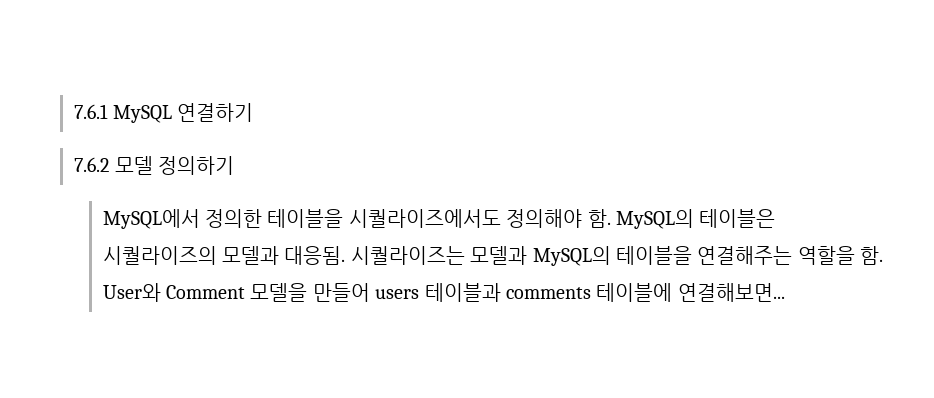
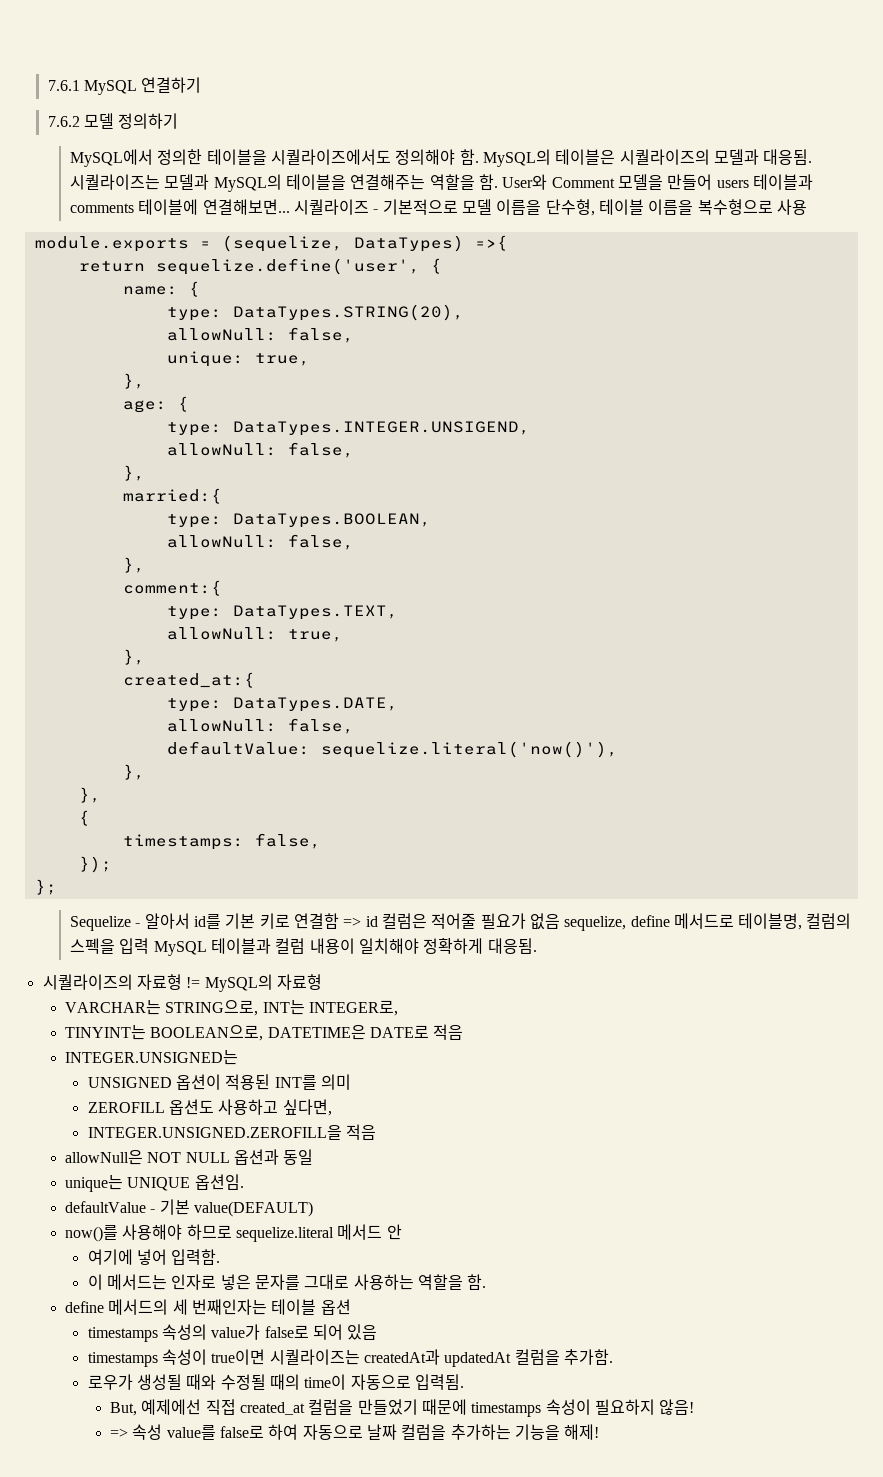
+ 시퀄라이즈 - 기본적으로 모델 이름을 단수형, 테이블 이름을 복수형으로 사용
+ module.exports = (sequelize, DataTypes) =>{
+ return sequelize.define('user', {
+ name: {
+ type: DataTypes.STRING(20),
+ allowNull: false,
+ unique: true,
+ },
+ age: {
+ type: DataTypes.INTEGER.UNSIGEND,
+ allowNull: false,
+ },
+ married:{
+ type: DataTypes.BOOLEAN,
+ allowNull: false,
+ },
+ comment:{
+ type: DataTypes.TEXT,
+ allowNull: true,
+ },
+ created_at:{
+ type: DataTypes.DATE,
+ allowNull: false,
+ defaultValue: sequelize.literal('now()'),
+ },
+ },
+ {
+ timestamps: false,
+ });
+ };
+ Sequelize - 알아서 id를 기본 키로 연결함 => id 컬럼은 적어줄 필요가 없음 sequelize, define 메서드로 테이블명, 컬럼의 스펙을 입력 MySQL 테이블과 컬럼 내용이 일치해야 정확하게 대응됨.
+ 시퀄라이즈의 자료형 != MySQL의 자료형
+ VARCHAR는 STRING으로, INT는 INTEGER로,
+ TINYINT는 BOOLEAN으로, DATETIME은 DATE로 적음
+ INTEGER.UNSIGNED는
+ UNSIGNED 옵션이 적용된 INT를 의미
+ ZEROFILL 옵션도 사용하고 싶다면,
+ INTEGER.UNSIGNED.ZEROFILL을 적음
+ allowNull은 NOT NULL 옵션과 동일
+ unique는 UNIQUE 옵션임.
+ defaultValue - 기본 value(DEFAULT)
+ now()를 사용해야 하므로 sequelize.literal 메서드 안
+ 여기에 넣어 입력함.
+ 이 메서드는 인자로 넣은 문자를 그대로 사용하는 역할을 함.
+ define 메서드의 세 번째인자는 테이블 옵션
+ timestamps 속성의 value가 false로 되어 있음
+ timestamps 속성이 true이면 시퀄라이즈는 createdAt과 updatedAt 컬럼을 추가함.
+ 로우가 생성될 때와 수정될 때의 time이 자동으로 입력됨.
+ But, 예제에선 직접 created_at 컬럼을 만들었기 때문에 timestamps 속성이 필요하지 않음!
+ => 속성 value를 false로 하여 자동으로 날짜 컬럼을 추가하는 기능을 해제!

